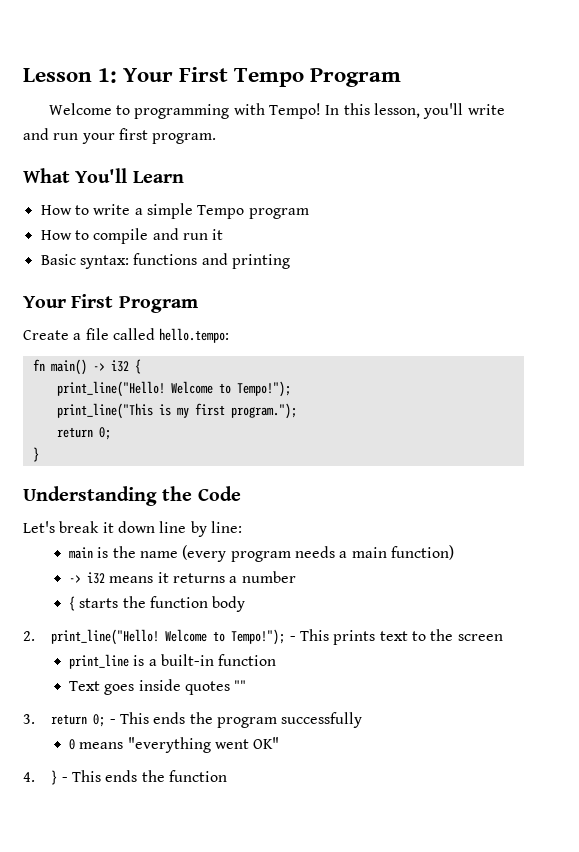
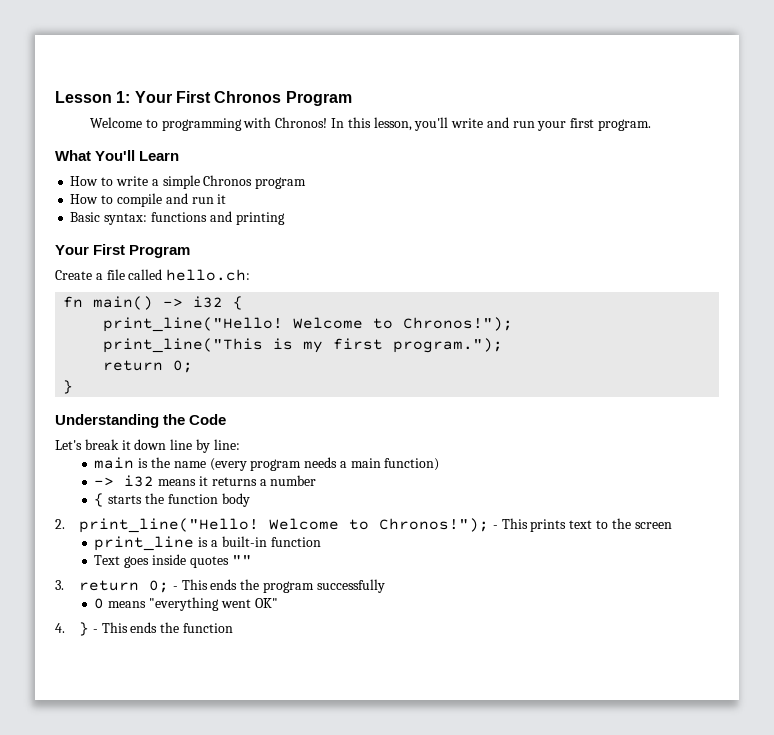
- Lesson 1: Your First Tempo Program
+ Lesson 1: Your First Chronos Program
- Welcome to programming with Tempo!
+ Welcome to programming with Chronos!
- How to write a simple Tempo program
+ How to write a simple Chronos program
- Create a file called hello.tempo:
+ Create a file called hello.ch:
  fn main() -> i32 {
- print_line("Hello! Welcome to Tempo!");
+ print_line("Hello! Welcome to Chronos!");
- Welcome to Tempo!"); - This prints text to the screen
+ Welcome to Chronos!"); - This prints text to the screen

